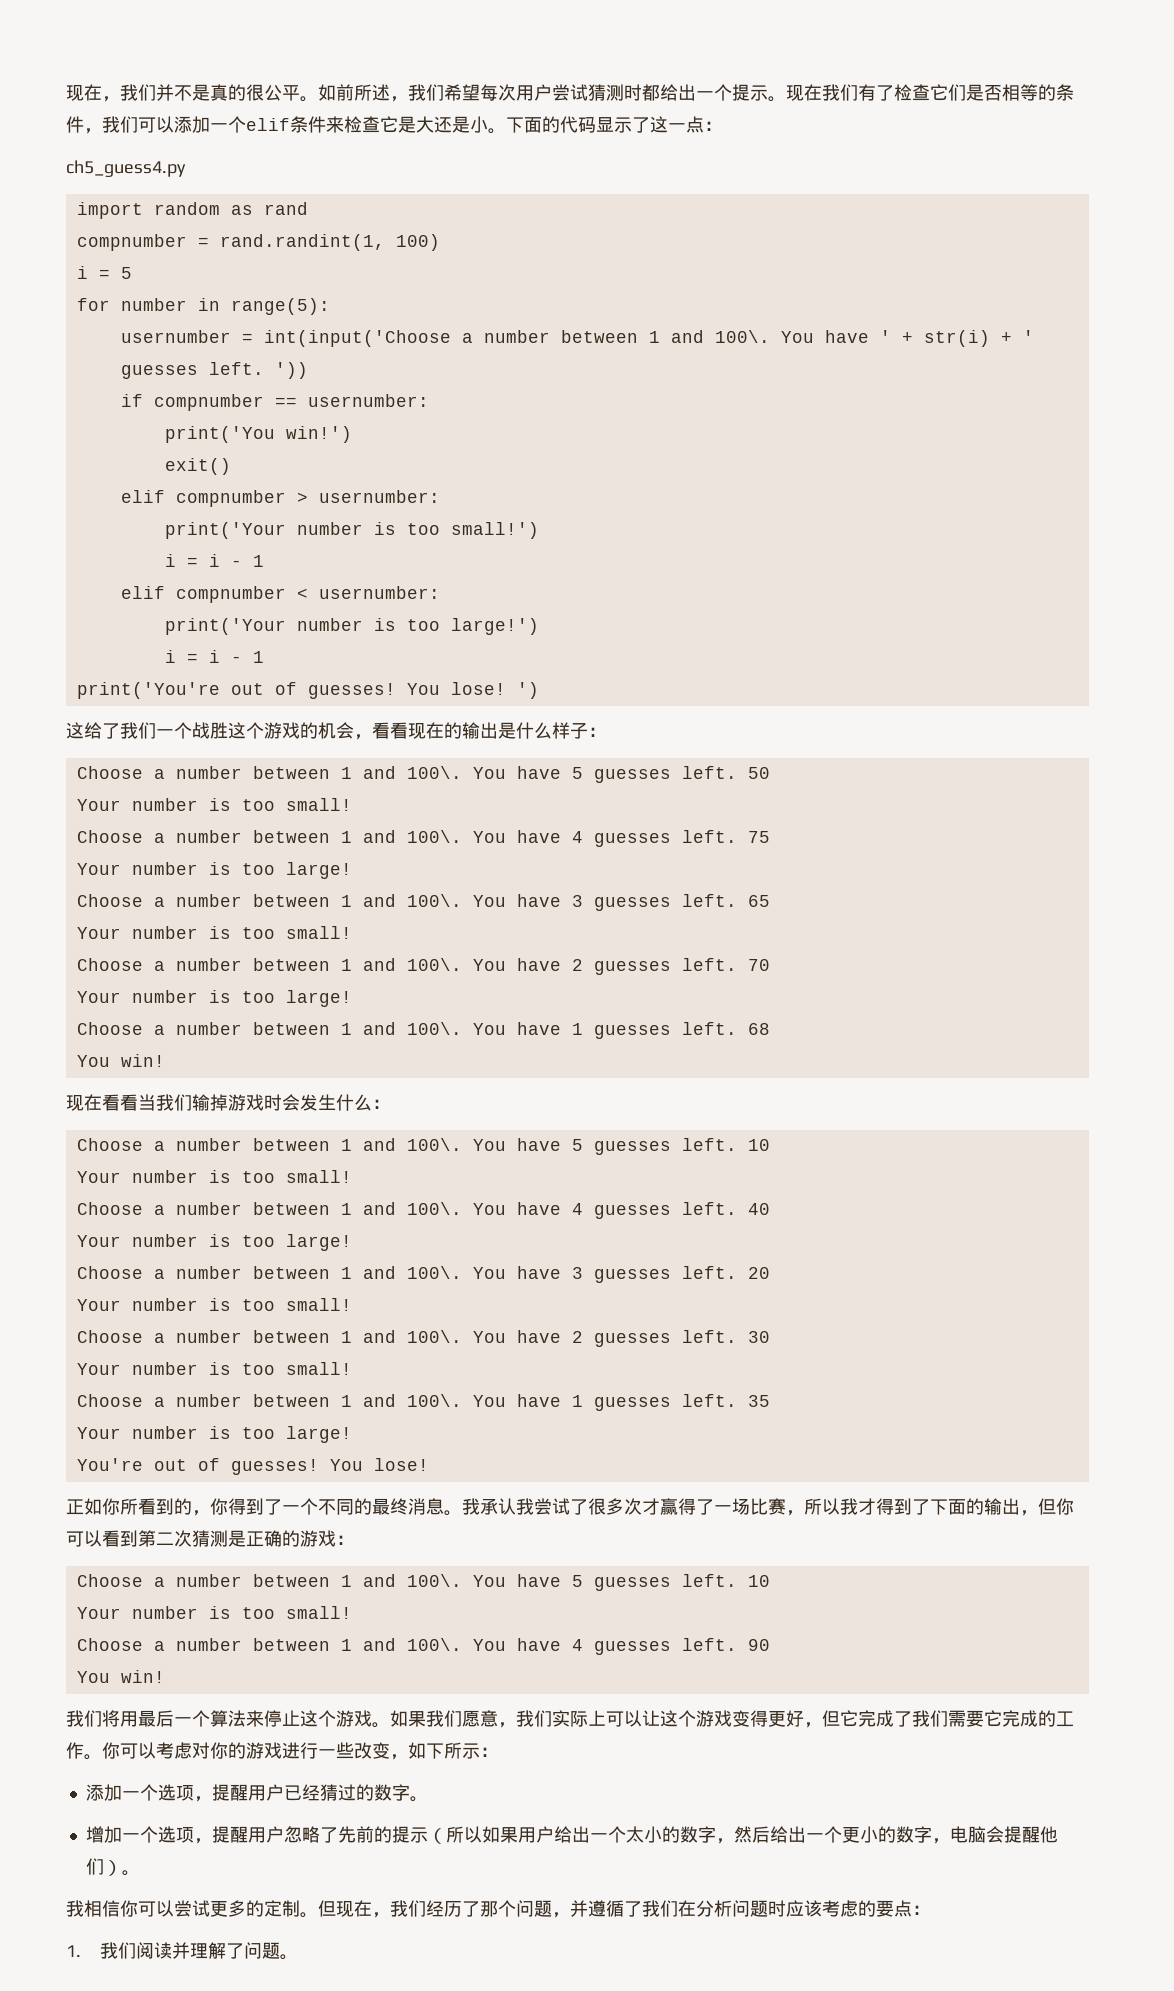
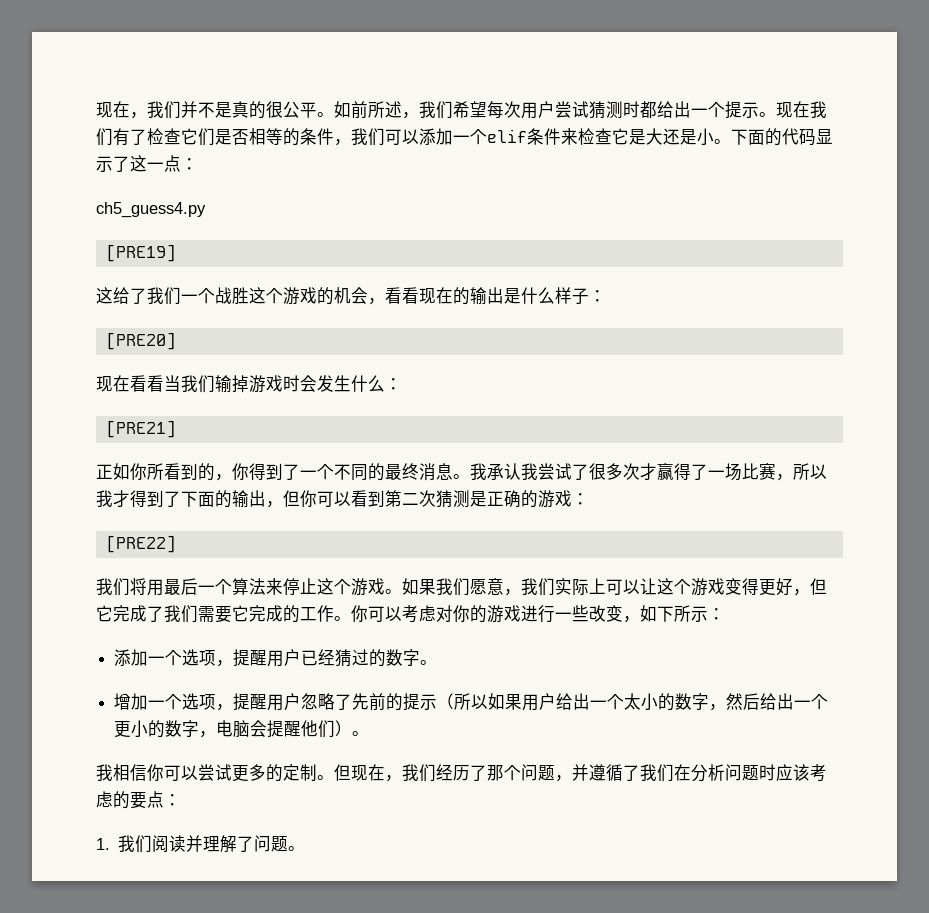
- import random as rand
- compnumber = rand.randint(1, 100)
- i = 5
- for number in range(5):
- usernumber = int(input('Choose a number between 1 and 100\. You have ' + str(i) + ' guesses left. '))
- if compnumber == usernumber:
- print('You win!')
- exit()
- elif compnumber > usernumber:
- print('Your number is too small!')
- i = i - 1
- elif compnumber < usernumber:
- print('Your number is too large!')
- i = i - 1
- print('You're out of guesses! You lose! ')
+ [PRE19]
- Choose a number between 1 and 100\. You have 5 guesses left. 50
- Your number is too small!
- Choose a number between 1 and 100\. You have 4 guesses left. 75
- Your number is too large!
- Choose a number between 1 and 100\. You have 3 guesses left. 65
- Your number is too small!
- Choose a number between 1 and 100\. You have 2 guesses left. 70
- Your number is too large!
- Choose a number between 1 and 100\. You have 1 guesses left. 68
- You win!
+ [PRE20]
  现在看看当我们输掉游戏时会发生什么：
- Choose a number between 1 and 100\. You have 5 guesses left. 10
- Your number is too small!
- Choose a number between 1 and 100\. You have 4 guesses left. 40
- Your number is too large!
- Choose a number between 1 and 100\. You have 3 guesses left. 20
- Your number is too small!
- Choose a number between 1 and 100\. You have 2 guesses left. 30
- Your number is too small!
- Choose a number between 1 and 100\. You have 1 guesses left. 35
- Your number is too large!
- You're out of guesses! You lose!
+ [PRE21]
  我承认我尝试了很多次才赢得了一场比赛，所以我才得到了下面的输出，但你可以看到第二次猜测是正确的游戏：
- Choose a number between 1 and 100\. You have 5 guesses left. 10
- Your number is too small!
- Choose a number between 1 and 100\. You have 4 guesses left. 90
- You win!
+ [PRE22]

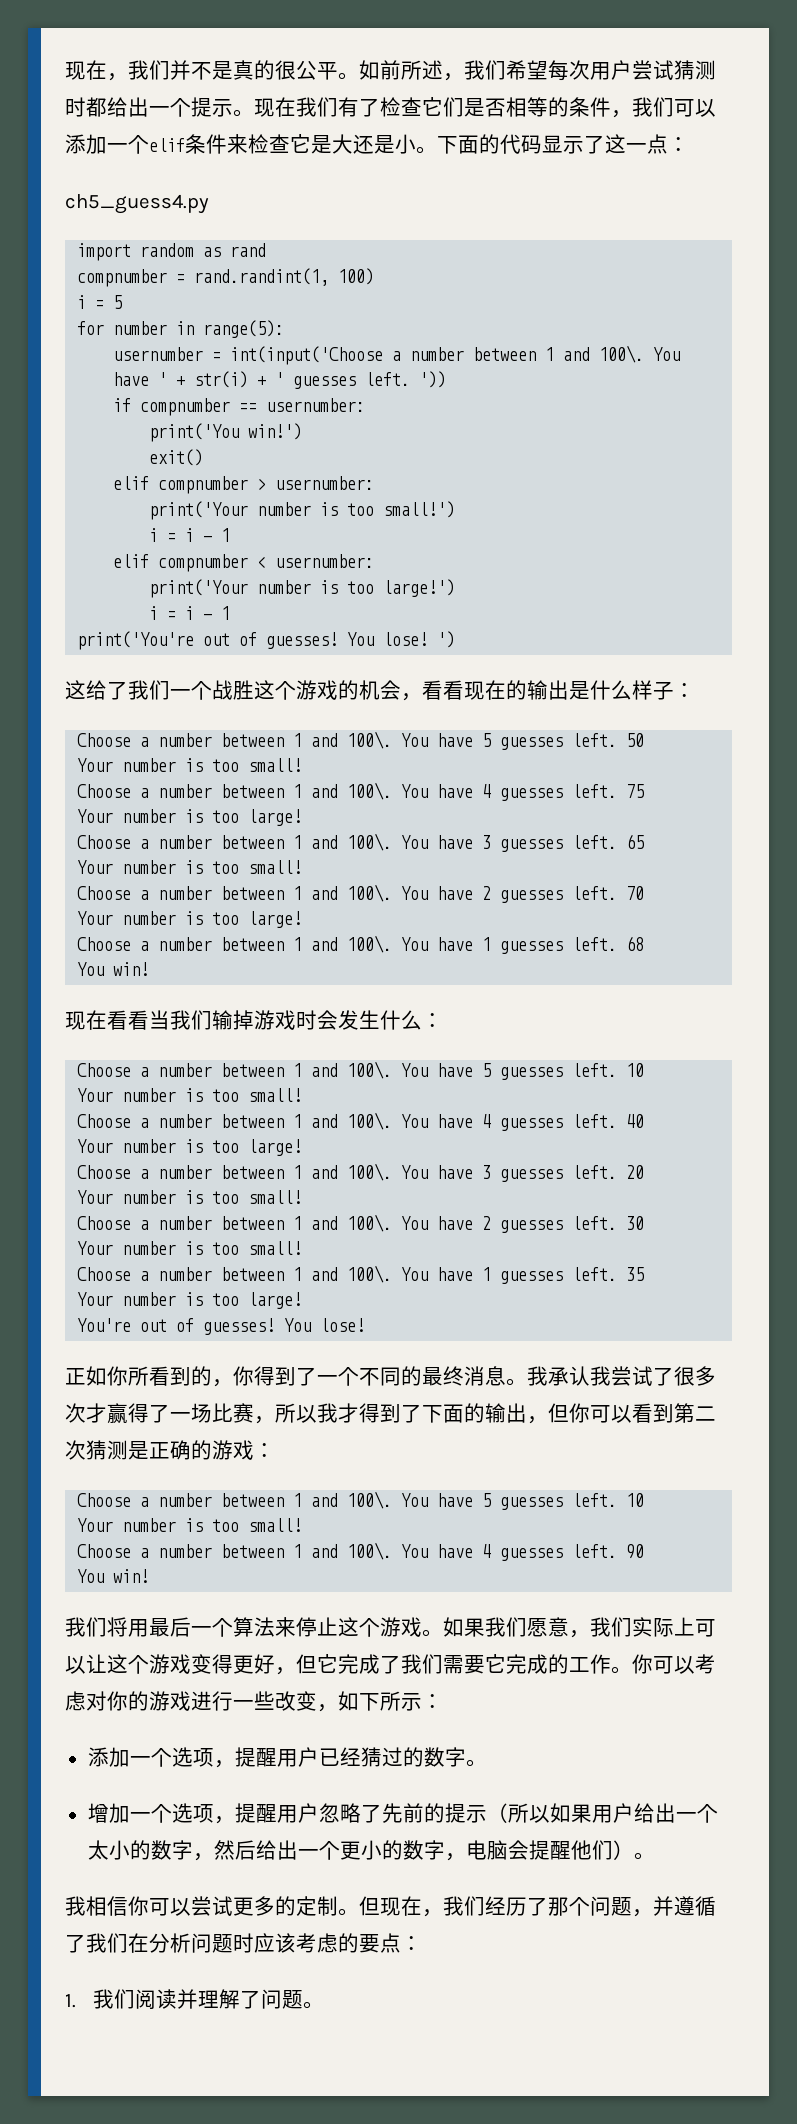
- [PRE19]
+ import random as rand
+ compnumber = rand.randint(1, 100)
+ i = 5
+ for number in range(5):
+ usernumber = int(input('Choose a number between 1 and 100\. You have ' + str(i) + ' guesses left. '))
+ if compnumber == usernumber:
+ print('You win!')
+ exit()
+ elif compnumber > usernumber:
+ print('Your number is too small!')
+ i = i - 1
+ elif compnumber < usernumber:
+ print('Your number is too large!')
+ i = i - 1
+ print('You're out of guesses! You lose! ')
- [PRE20]
+ Choose a number between 1 and 100\. You have 5 guesses left. 50
+ Your number is too small!
+ Choose a number between 1 and 100\. You have 4 guesses left. 75
+ Your number is too large!
+ Choose a number between 1 and 100\. You have 3 guesses left. 65
+ Your number is too small!
+ Choose a number between 1 and 100\. You have 2 guesses left. 70
+ Your number is too large!
+ Choose a number between 1 and 100\. You have 1 guesses left. 68
+ You win!
  现在看看当我们输掉游戏时会发生什么：
- [PRE21]
+ Choose a number between 1 and 100\. You have 5 guesses left. 10
+ Your number is too small!
+ Choose a number between 1 and 100\. You have 4 guesses left. 40
+ Your number is too large!
+ Choose a number between 1 and 100\. You have 3 guesses left. 20
+ Your number is too small!
+ Choose a number between 1 and 100\. You have 2 guesses left. 30
+ Your number is too small!
+ Choose a number between 1 and 100\. You have 1 guesses left. 35
+ Your number is too large!
+ You're out of guesses! You lose!
  我承认我尝试了很多次才赢得了一场比赛，所以我才得到了下面的输出，但你可以看到第二次猜测是正确的游戏：
- [PRE22]
+ Choose a number between 1 and 100\. You have 5 guesses left. 10
+ Your number is too small!
+ Choose a number between 1 and 100\. You have 4 guesses left. 90
+ You win!

